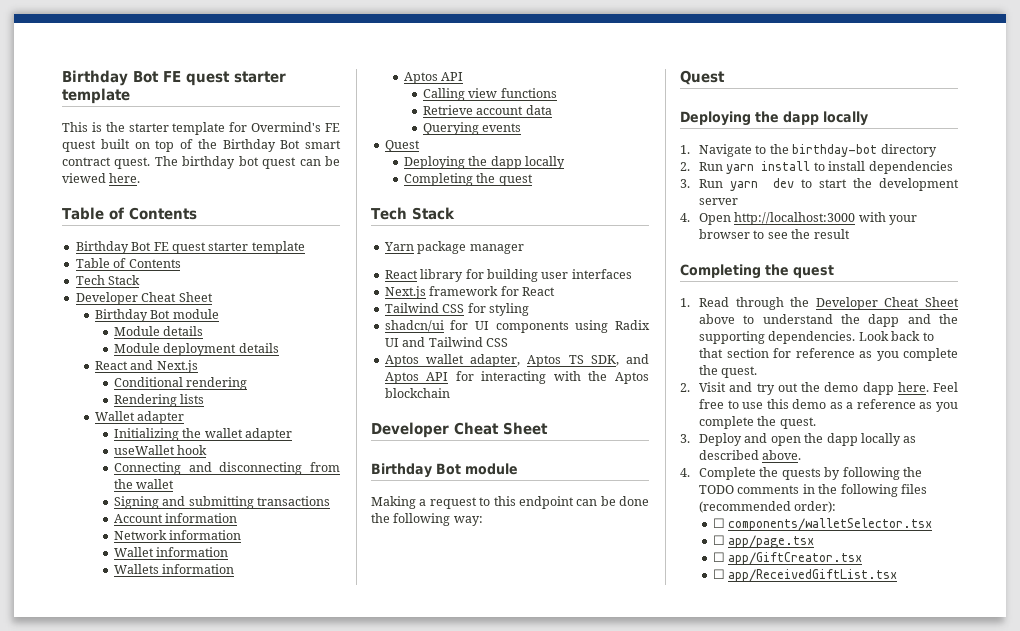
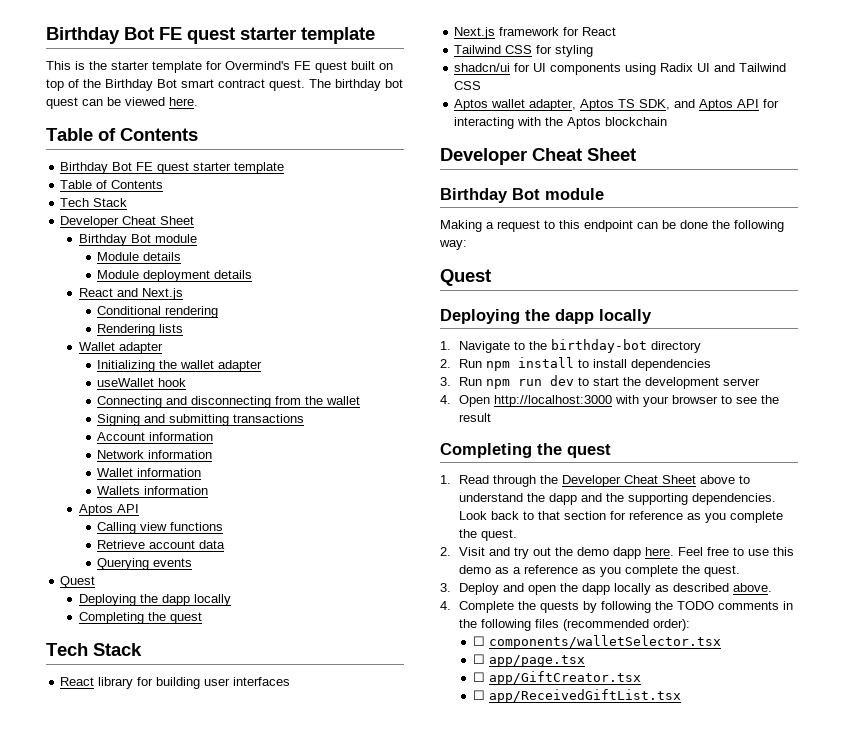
- Yarn package manager
- 2. Run yarn install to install dependencies
+ 2. Run npm install to install dependencies
- 3. Run yarn dev to start the development server
+ 3. Run npm run dev to start the development server

